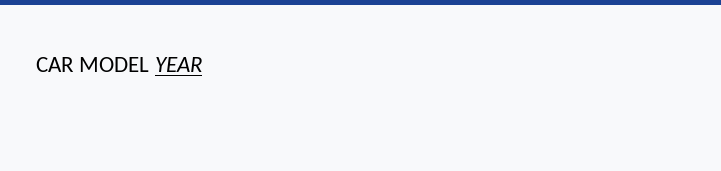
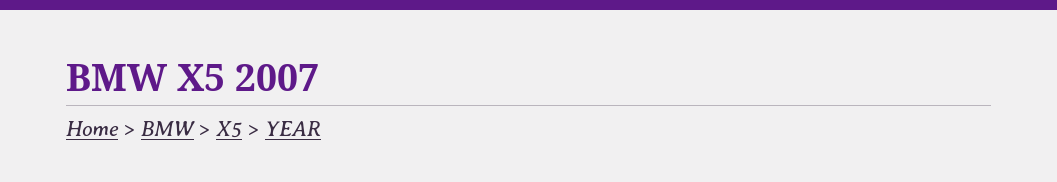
- CAR MODEL YEAR
+ BMW X5 2007
+ Home > BMW > X5 > YEAR

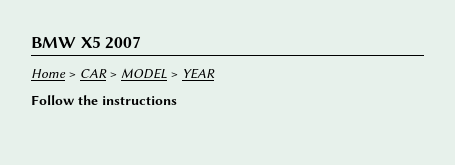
- Home > BMW > X5 > YEAR
+ Home > CAR > MODEL > YEAR
+ Follow the instructions

